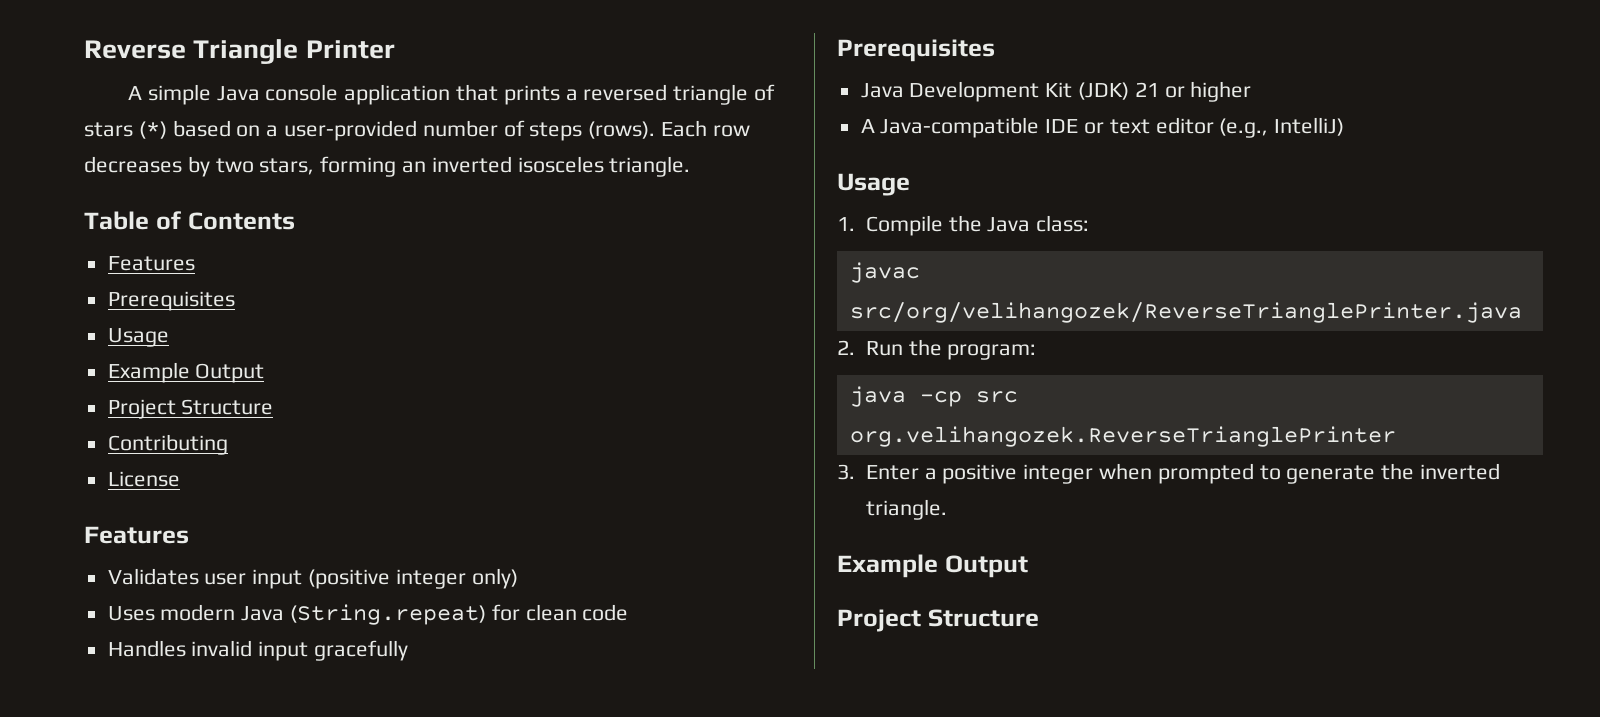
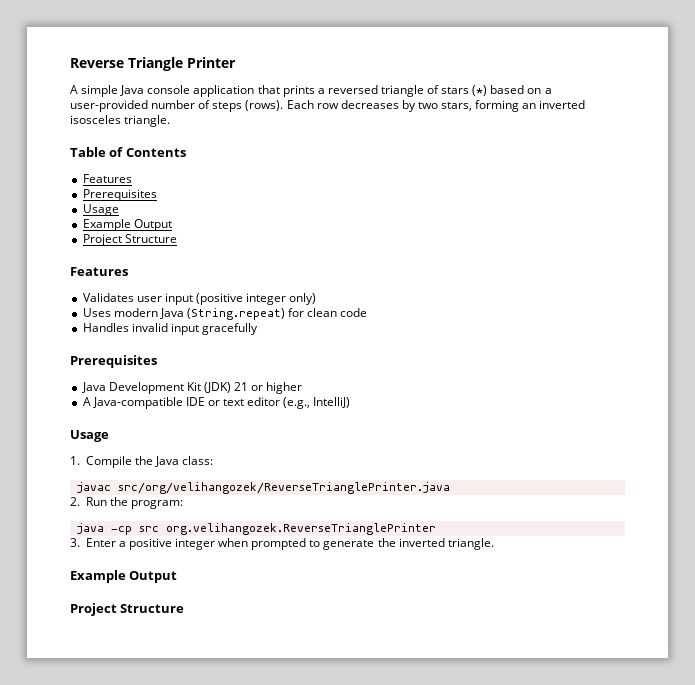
- Contributing
- License

